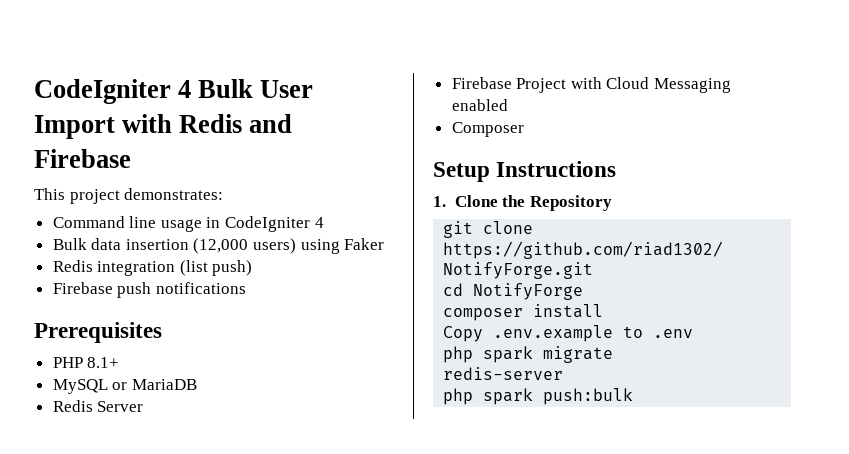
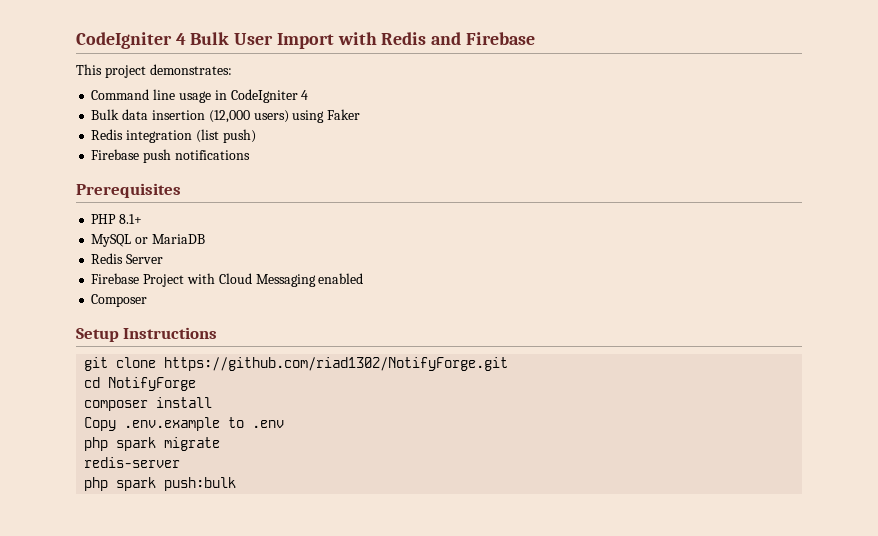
- 1. Clone the Repository

